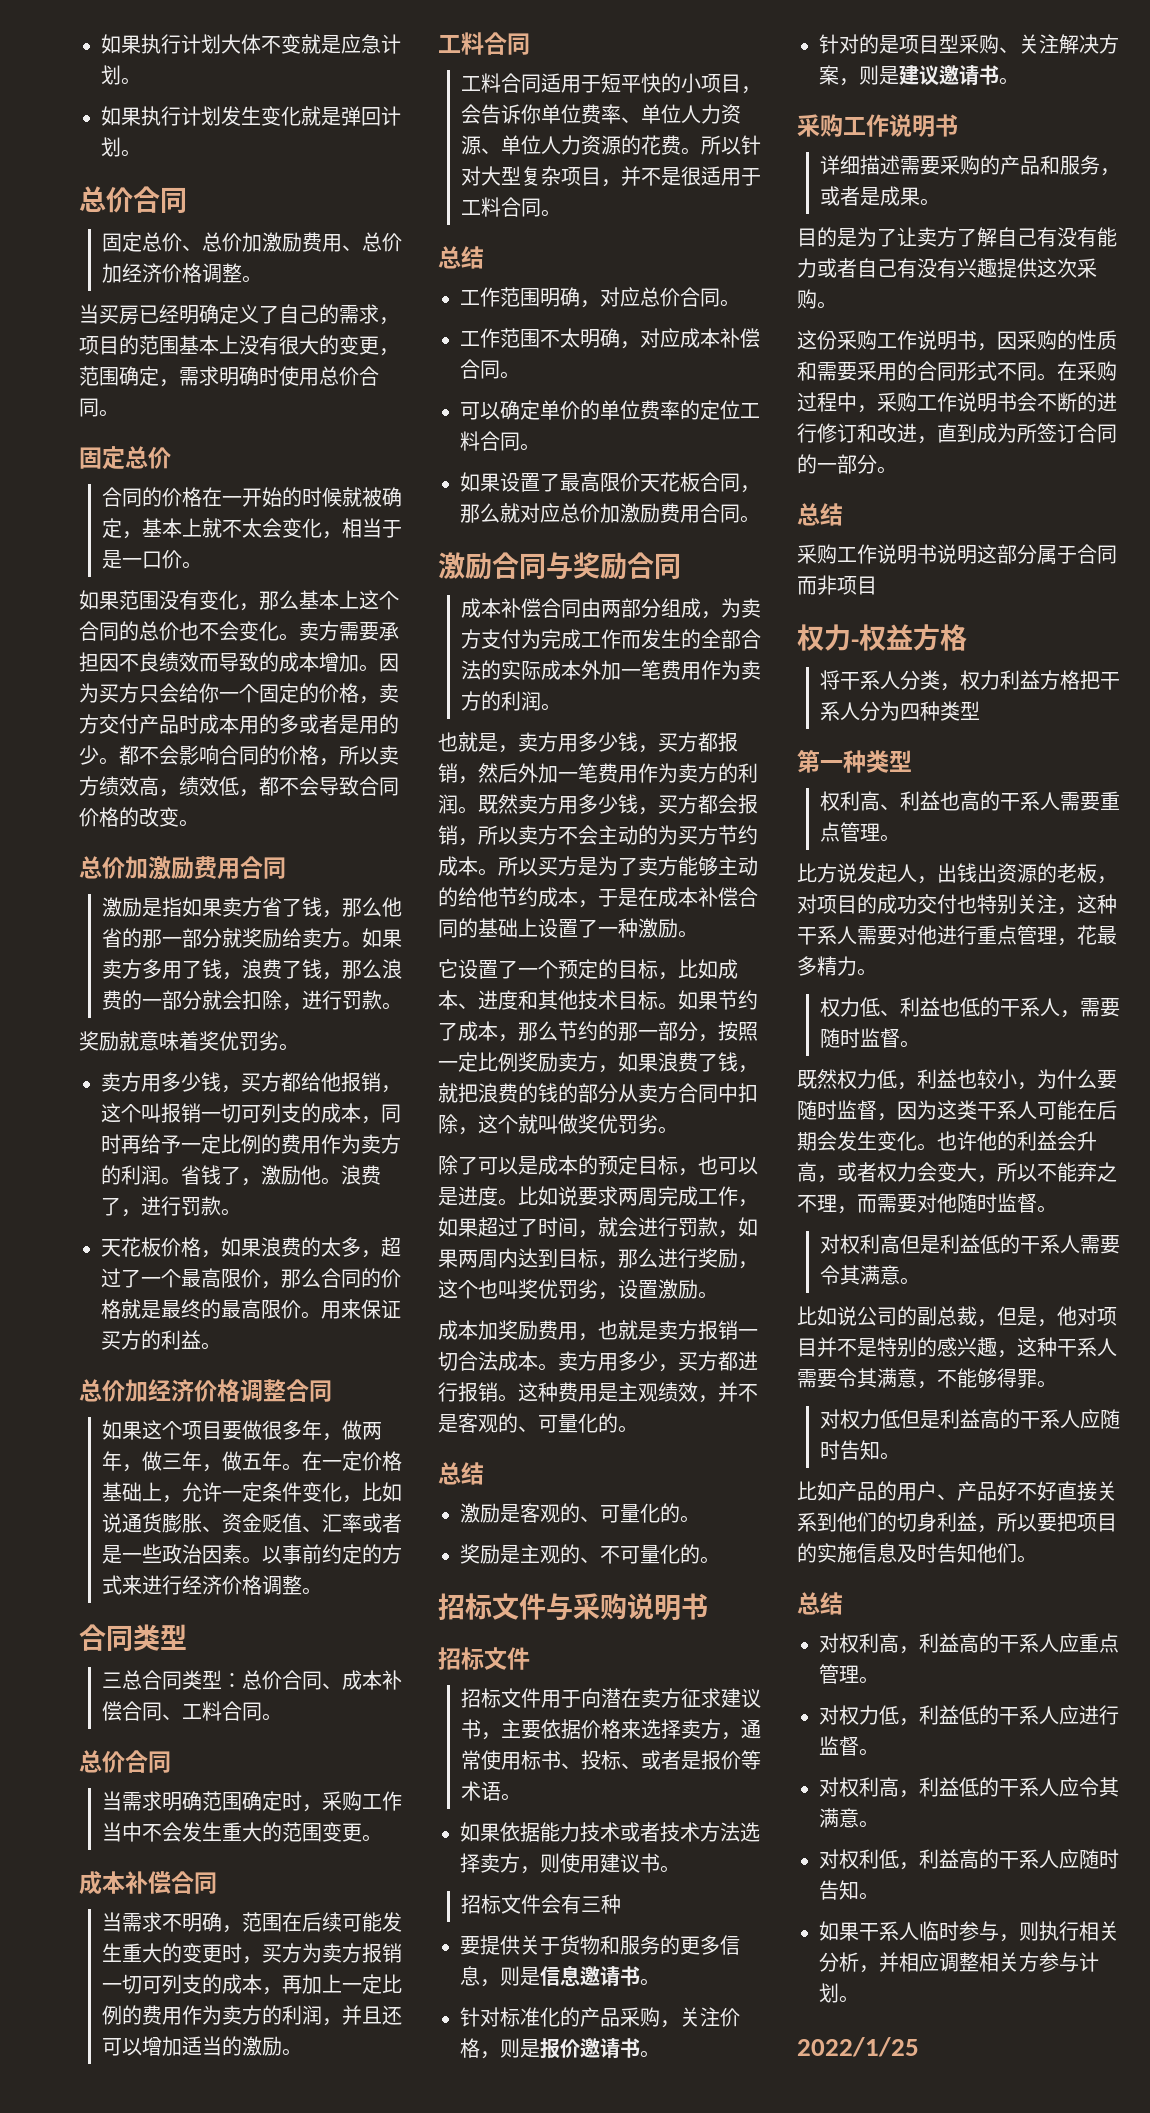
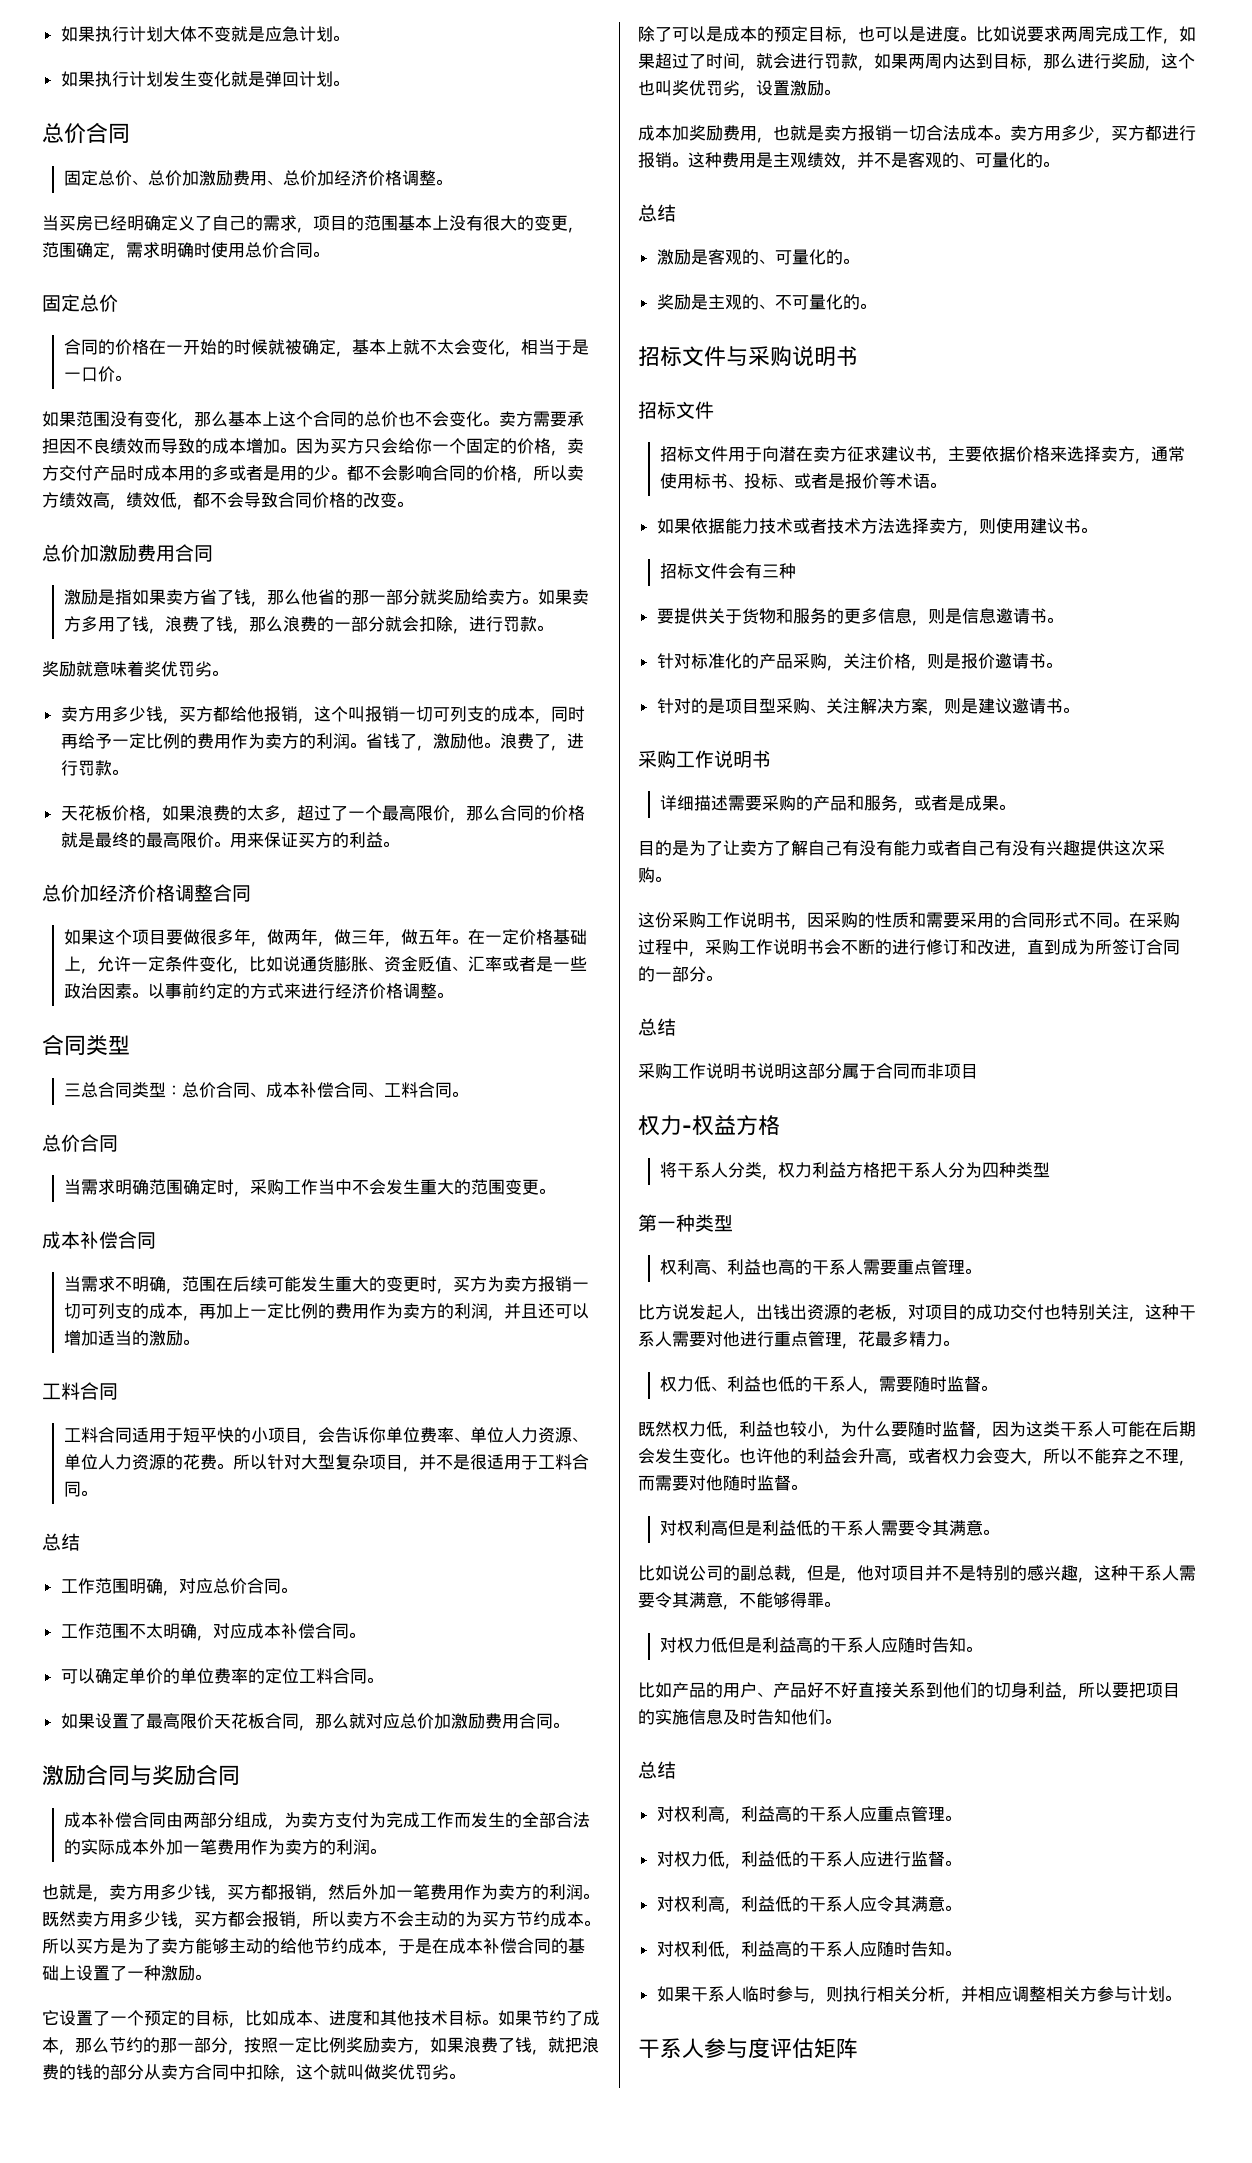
- 2022/1/25
+ 干系人参与度评估矩阵

